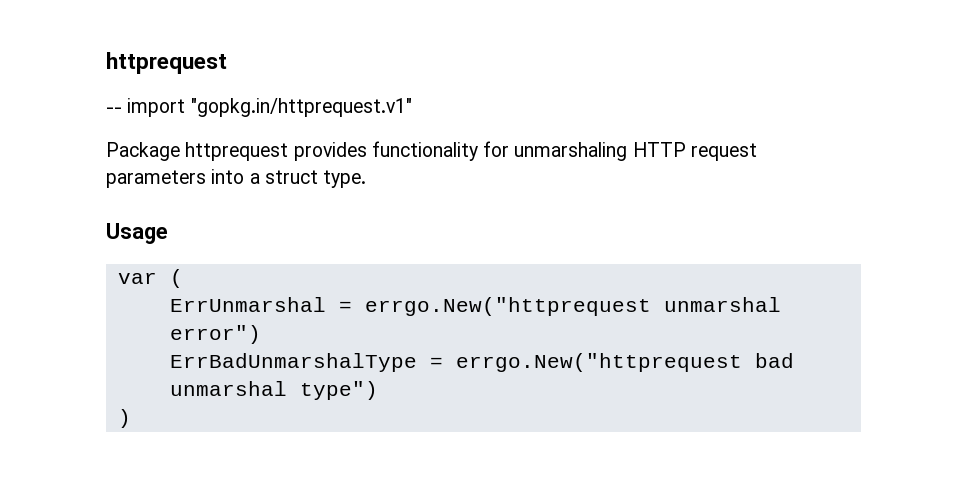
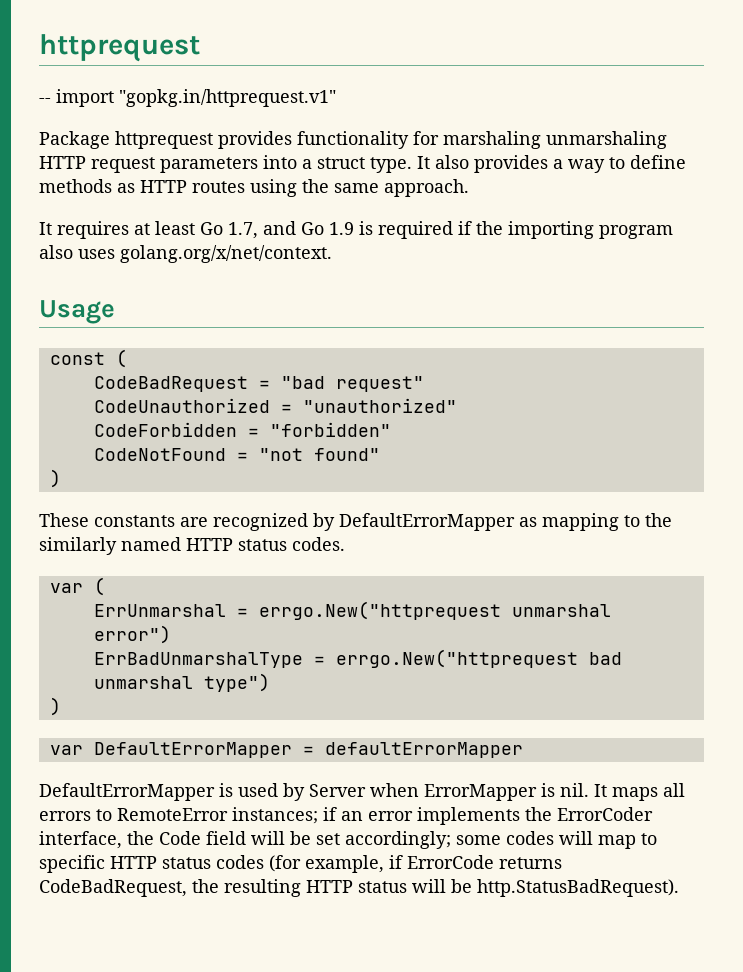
- Package httprequest provides functionality for unmarshaling HTTP request parameters into a struct type.
+ Package httprequest provides functionality for marshaling unmarshaling HTTP request parameters into a struct type. It also provides a way to define methods as HTTP routes using the same approach.
+ It requires at least Go 1.7, and Go 1.9 is required if the importing program also uses golang.org/x/net/context.
  Usage
+ const (
+ CodeBadRequest = "bad request"
+ CodeUnauthorized = "unauthorized"
+ CodeForbidden = "forbidden"
+ CodeNotFound = "not found"
+ )
+ These constants are recognized by DefaultErrorMapper as mapping to the similarly named HTTP status codes.
+ var DefaultErrorMapper = defaultErrorMapper
+ DefaultErrorMapper is used by Server when ErrorMapper is nil. It maps all errors to RemoteError instances; if an error implements the ErrorCoder interface, the Code field will be set accordingly; some codes will map to specific HTTP status codes (for example, if ErrorCode returns CodeBadRequest, the resulting HTTP status will be http.StatusBadRequest).

